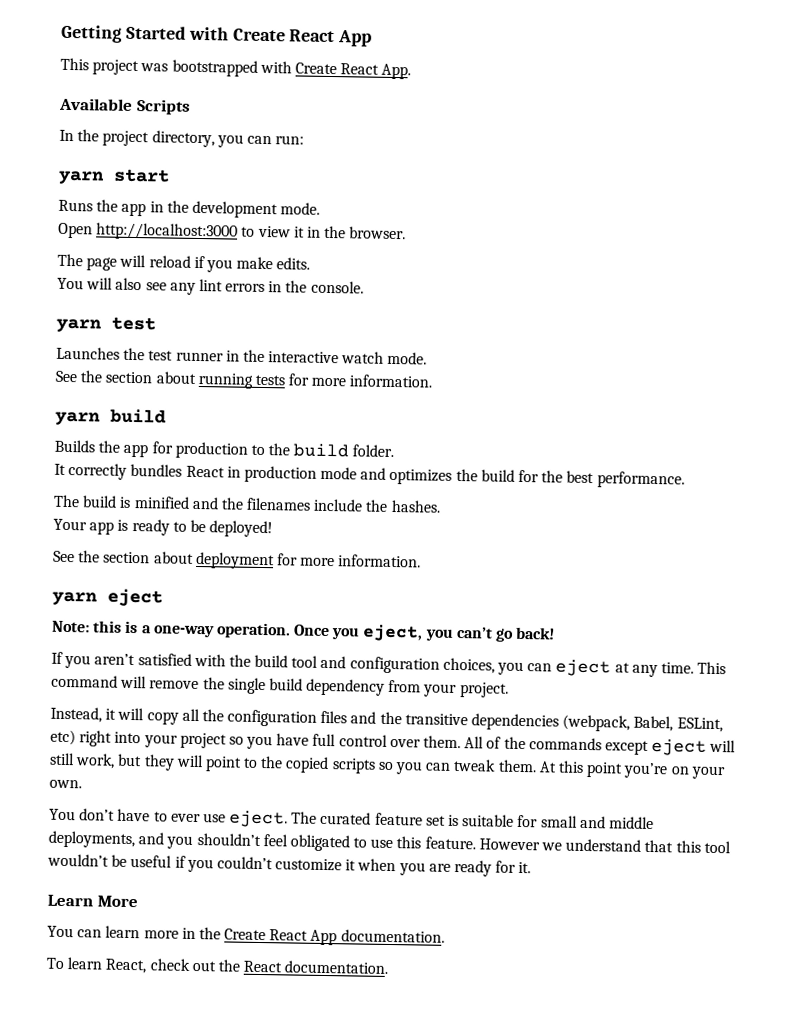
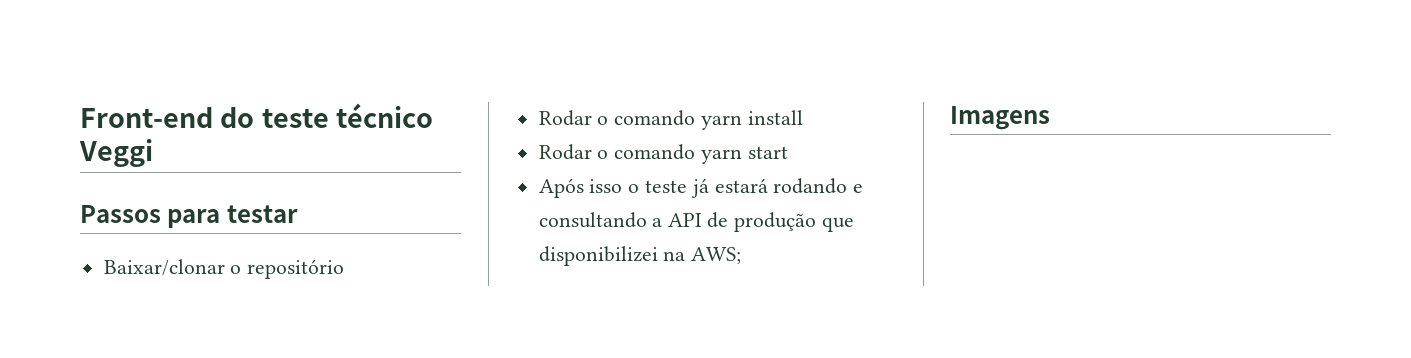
- Getting Started with Create React App
- This project was bootstrapped with Create React App.
- Available Scripts
- In the project directory, you can run:
- yarn start
- Runs the app in the development mode.
- Open http://localhost:3000 to view it in the browser.
- The page will reload if you make edits.
- You will also see any lint errors in the console.
- yarn test
- Launches the test runner in the interactive watch mode.
- See the section about running tests for more information.
- yarn build
- Builds the app for production to the build folder.
- It correctly bundles React in production mode and optimizes the build for the best performance.
- The build is minified and the filenames include the hashes.
- Your app is ready to be deployed!
- See the section about deployment for more information.
- yarn eject
- Note: this is a one-way operation. Once you eject, you can’t go back!
- If you aren’t satisfied with the build tool and configuration choices, you can eject at any time. This command will remove the single build dependency from your project.
- Instead, it will copy all the configuration files and the transitive dependencies (webpack, Babel, ESLint, etc) right into your project so you have full control over them. All of the commands except eject will still work, but they will point to the copied scripts so you can tweak them. At this point you’re on your own.
- You don’t have to ever use eject. The curated feature set is suitable for small and middle deployments, and you shouldn’t feel obligated to use this feature. However we understand that this tool wouldn’t be useful if you couldn’t customize it when you are ready for it.
- Learn More
- You can learn more in the Create React App documentation.
- To learn React, check out the React documentation.
+ Front-end do teste técnico Veggi
+ Passos para testar
+ Baixar/clonar o repositório
+ Rodar o comando yarn install
+ Rodar o comando yarn start
+ Após isso o teste já estará rodando e consultando a API de produção que disponibilizei na AWS;
+ Imagens

